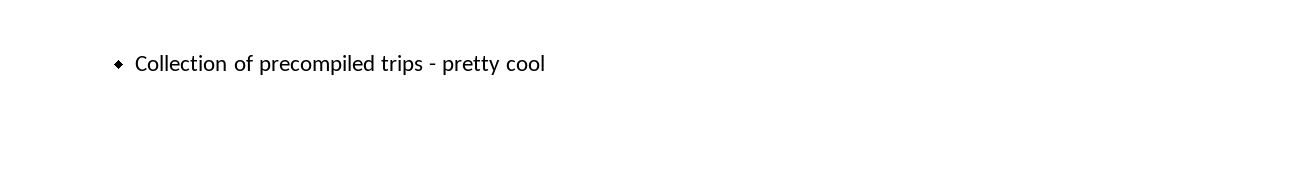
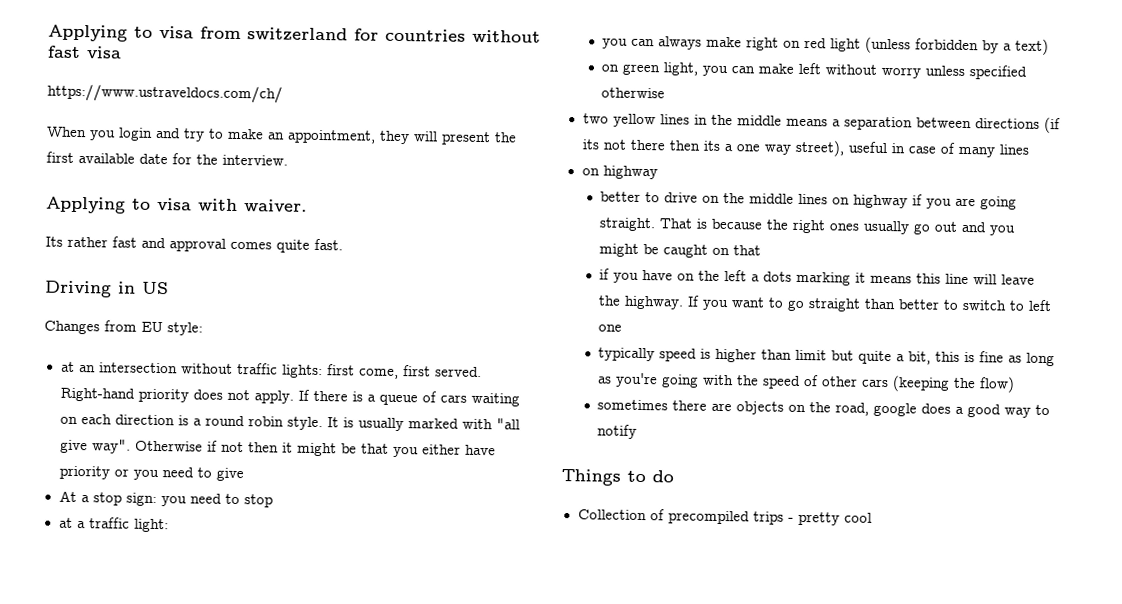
+ Applying to visa from switzerland for countries without fast visa
+ https://www.ustraveldocs.com/ch/
+ When you login and try to make an appointment, they will present the first available date for the interview.
+ Applying to visa with waiver.
+ Its rather fast and approval comes quite fast.
+ Driving in US
+ Changes from EU style:
+ at an intersection without traffic lights: first come, first served. Right-hand priority does not apply. If there is a queue of cars waiting on each direction is a round robin style. It is usually marked with "all give way". Otherwise if not then it might be that you either have priority or you need to give
+ At a stop sign: you need to stop
+ at a traffic light:
+ you can always make right on red light (unless forbidden by a text)
+ on green light, you can make left without worry unless specified otherwise
+ two yellow lines in the middle means a separation between directions (if its not there then its a one way street), useful in case of many lines
+ on highway
+ better to drive on the middle lines on highway if you are going straight. That is because the right ones usually go out and you might be caught on that
+ if you have on the left a dots marking it means this line will leave the highway. If you want to go straight than better to switch to left one
+ typically speed is higher than limit but quite a bit, this is fine as long as you're going with the speed of other cars (keeping the flow)
+ sometimes there are objects on the road, google does a good way to notify
+ Things to do

